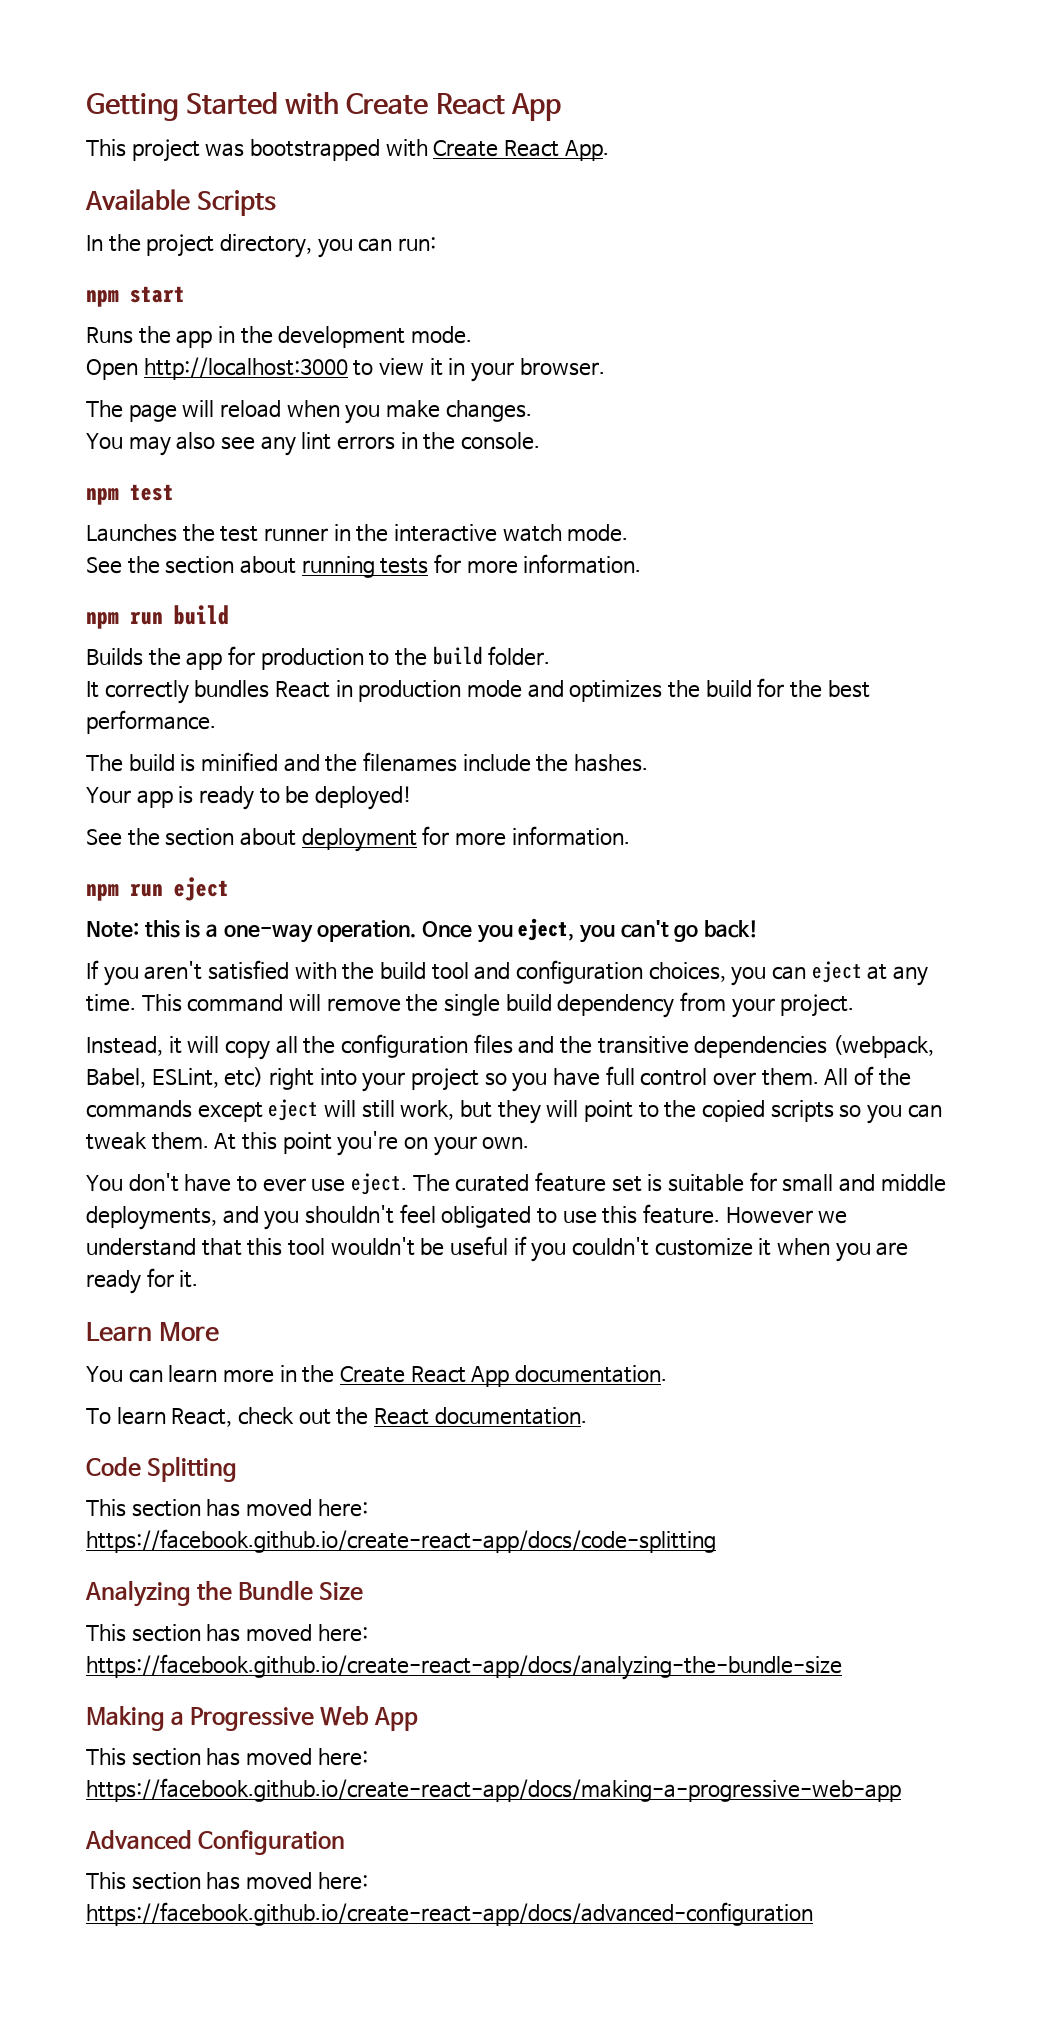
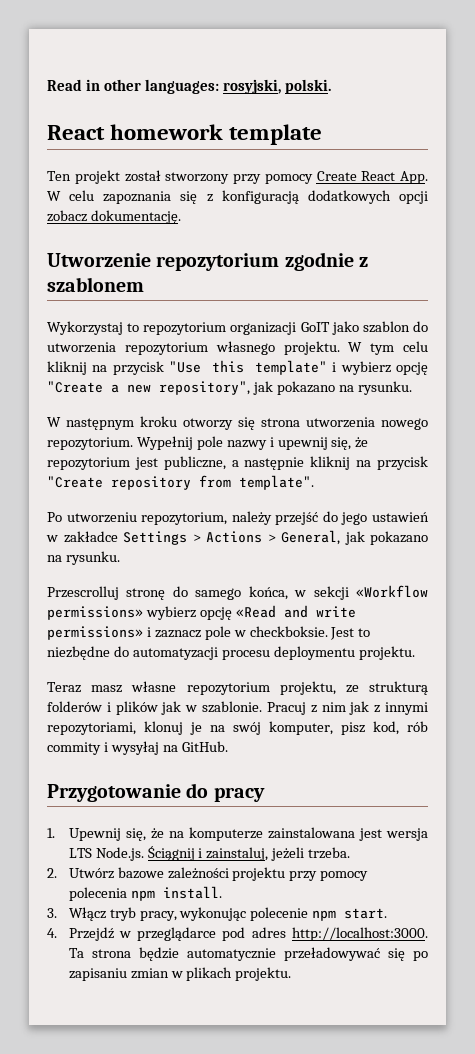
- Getting Started with Create React App
- This project was bootstrapped with Create React App.
- Available Scripts
- In the project directory, you can run:
- npm start
- Runs the app in the development mode.
- Open http://localhost:3000 to view it in your browser.
- The page will reload when you make changes.
- You may also see any lint errors in the console.
- npm test
- Launches the test runner in the interactive watch mode.
- See the section about running tests for more information.
- npm run build
- Builds the app for production to the build folder.
- It correctly bundles React in production mode and optimizes the build for the best performance.
- The build is minified and the filenames include the hashes.
- Your app is ready to be deployed!
- See the section about deployment for more information.
- npm run eject
- Note: this is a one-way operation. Once you eject, you can't go back!
- If you aren't satisfied with the build tool and configuration choices, you can eject at any time. This command will remove the single build dependency from your project.
- Instead, it will copy all the configuration files and the transitive dependencies (webpack, Babel, ESLint, etc) right into your project so you have full control over them. All of the commands except eject will still work, but they will point to the copied scripts so you can tweak them. At this point you're on your own.
- You don't have to ever use eject. The curated feature set is suitable for small and middle deployments, and you shouldn't feel obligated to use this feature. However we understand that this tool wouldn't be useful if you couldn't customize it when you are ready for it.
- Learn More
- You can learn more in the Create React App documentation.
- To learn React, check out the React documentation.
- Code Splitting
- This section has moved here: https://facebook.github.io/create-react-app/docs/code-splitting
- Analyzing the Bundle Size
- This section has moved here: https://facebook.github.io/create-react-app/docs/analyzing-the-bundle-size
- Making a Progressive Web App
- This section has moved here: https://facebook.github.io/create-react-app/docs/making-a-progressive-web-app
- Advanced Configuration
- This section has moved here: https://facebook.github.io/create-react-app/docs/advanced-configuration
+ Read in other languages: rosyjski, polski.
+ React homework template
+ Ten projekt został stworzony przy pomocy Create React App. W celu zapoznania się z konfiguracją dodatkowych opcji zobacz dokumentację.
+ Utworzenie repozytorium zgodnie z szablonem
+ Wykorzystaj to repozytorium organizacji GoIT jako szablon do utworzenia repozytorium własnego projektu. W tym celu kliknij na przycisk "Use this template" i wybierz opcję "Create a new repository", jak pokazano na rysunku.
+ W następnym kroku otworzy się strona utworzenia nowego repozytorium. Wypełnij pole nazwy i upewnij się, że repozytorium jest publiczne, a następnie kliknij na przycisk "Create repository from template".
+ Po utworzeniu repozytorium, należy przejść do jego ustawień w zakładce Settings > Actions > General, jak pokazano na rysunku.
+ Przescrolluj stronę do samego końca, w sekcji «Workflow permissions» wybierz opcję «Read and write permissions» i zaznacz pole w checkboksie. Jest to niezbędne do automatyzacji procesu deploymentu projektu.
+ Teraz masz własne repozytorium projektu, ze strukturą folderów i plików jak w szablonie. Pracuj z nim jak z innymi repozytoriami, klonuj je na swój komputer, pisz kod, rób commity i wysyłaj na GitHub.
+ Przygotowanie do pracy
+ 1. Upewnij się, że na komputerze zainstalowana jest wersja LTS Node.js. Ściągnij i zainstaluj, jeżeli trzeba.
+ 2. Utwórz bazowe zależności projektu przy pomocy polecenia npm install.
+ 3. Włącz tryb pracy, wykonując polecenie npm start.
+ 4. Przejdź w przeglądarce pod adres http://localhost:3000. Ta strona będzie automatycznie przeładowywać się po zapisaniu zmian w plikach projektu.

